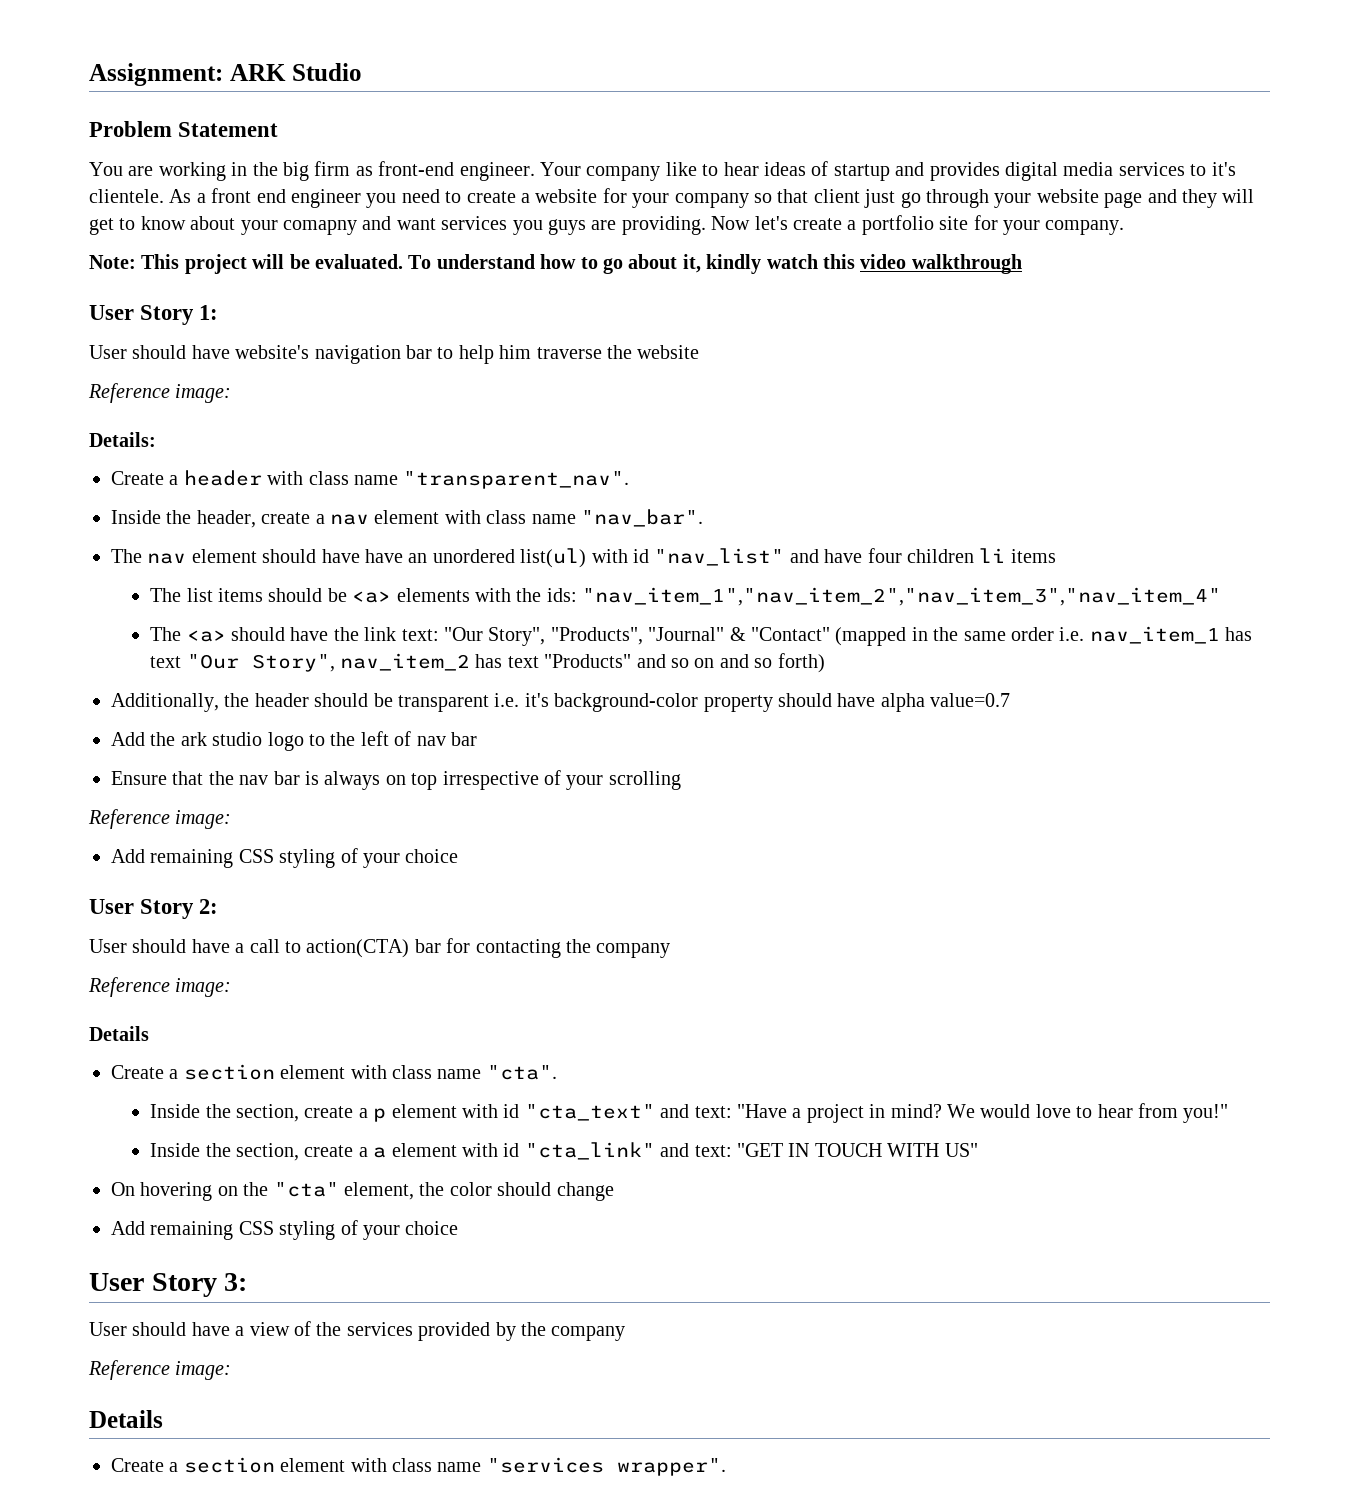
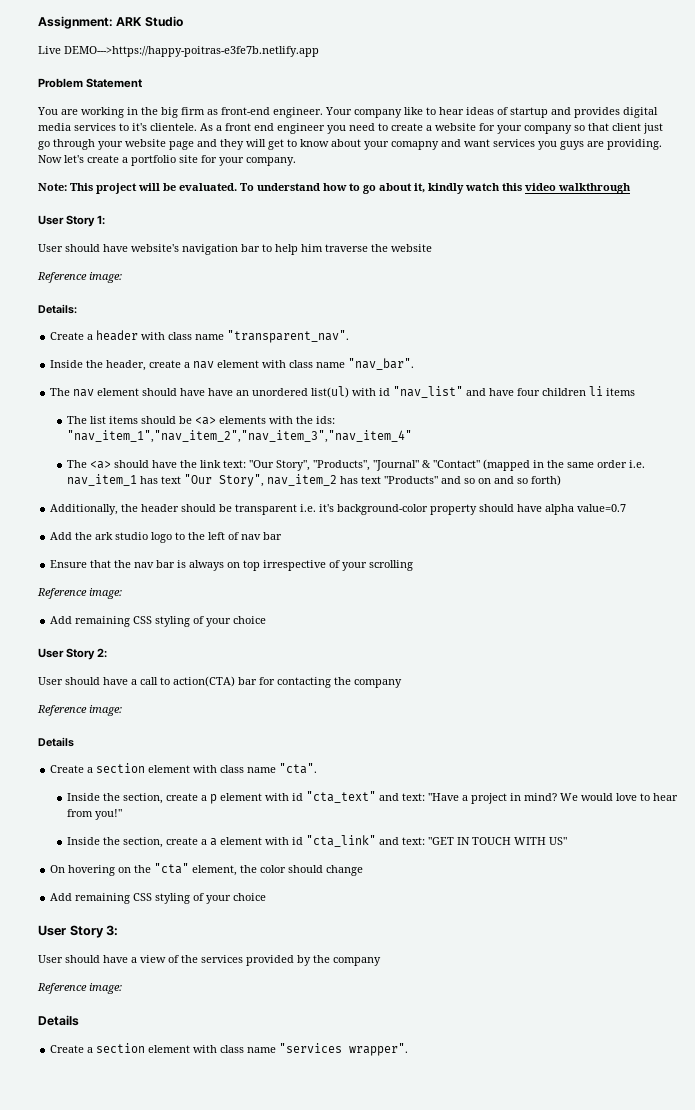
+ Live DEMO--->https://happy-poitras-e3fe7b.netlify.app

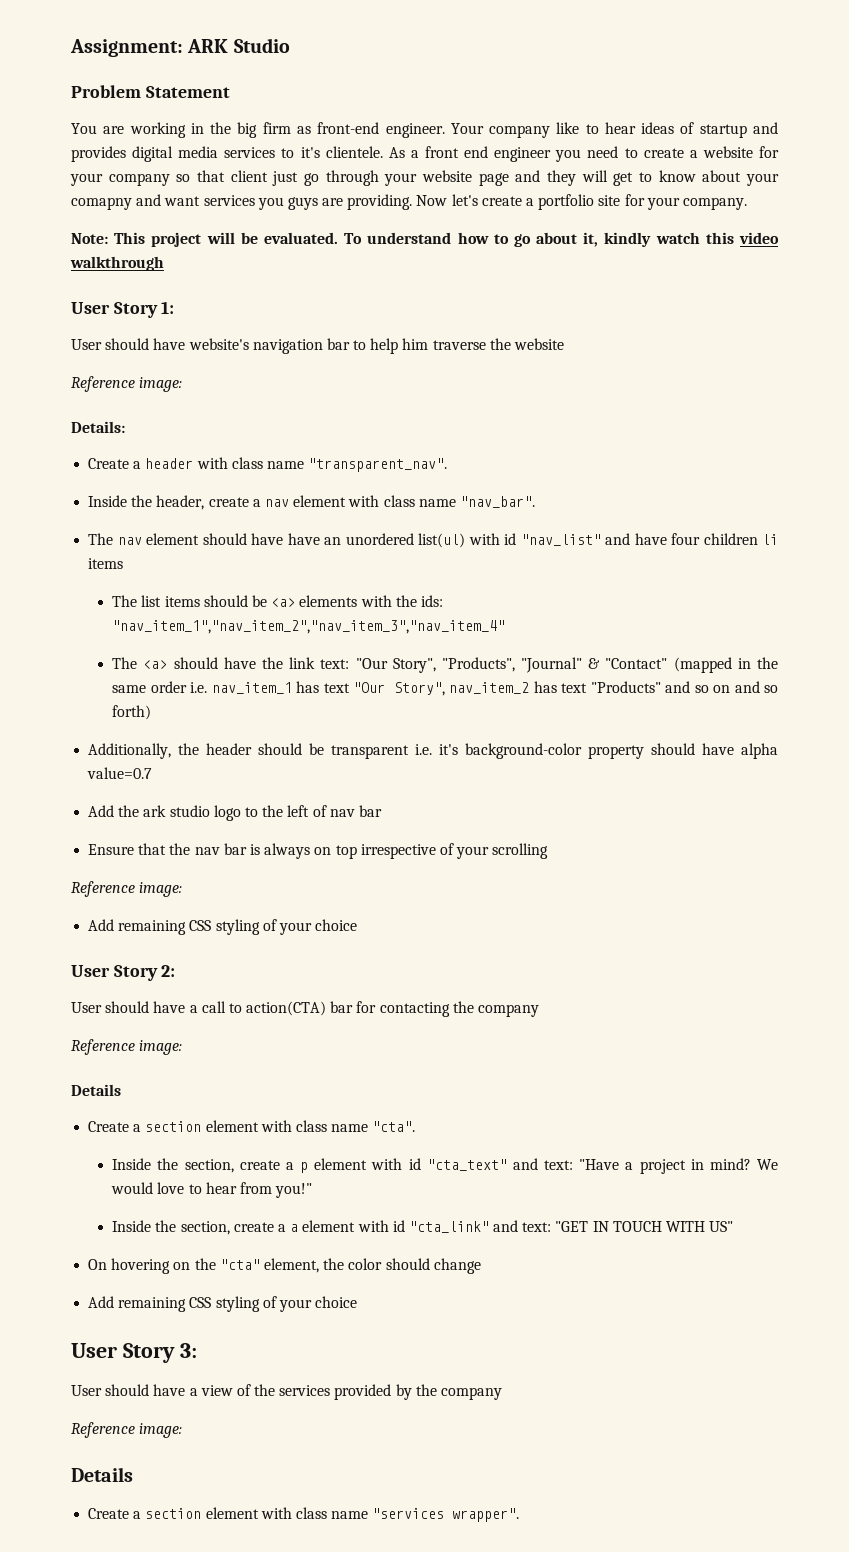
- Live DEMO--->https://happy-poitras-e3fe7b.netlify.app

